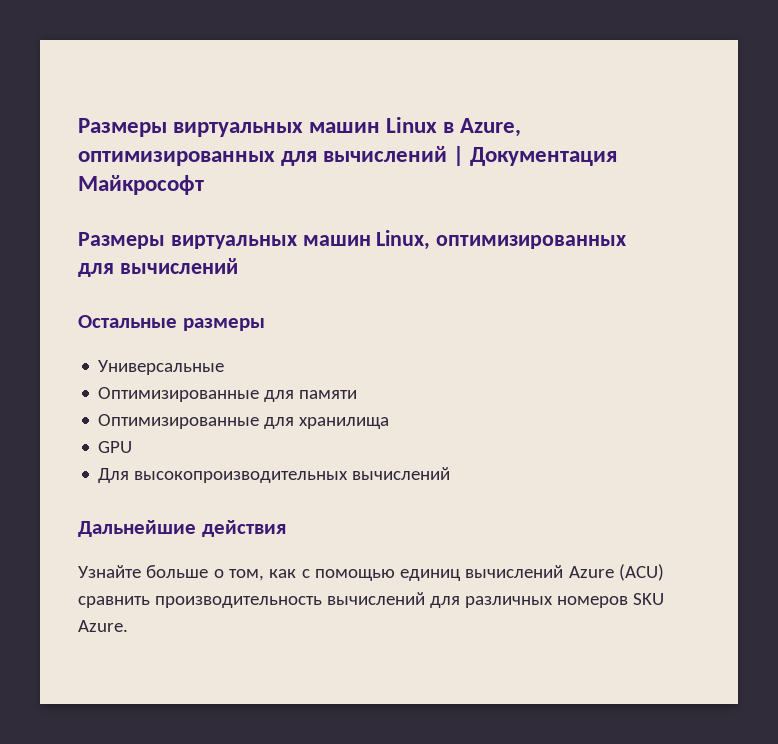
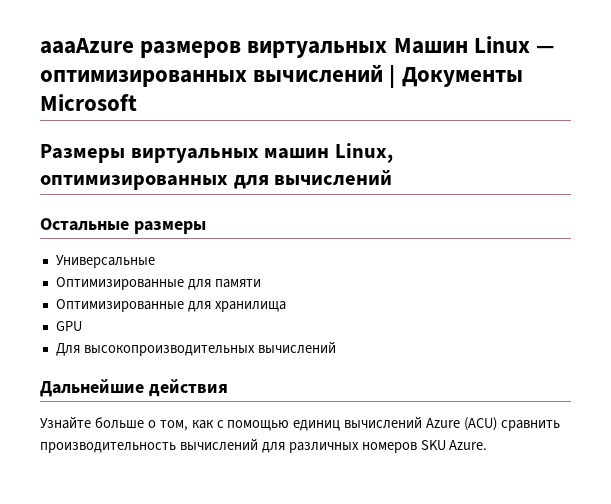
- Размеры виртуальных машин Linux в Azure, оптимизированных для вычислений | Документация Майкрософт
+ aaaAzure размеров виртуальных Машин Linux — оптимизированных вычислений | Документы Microsoft

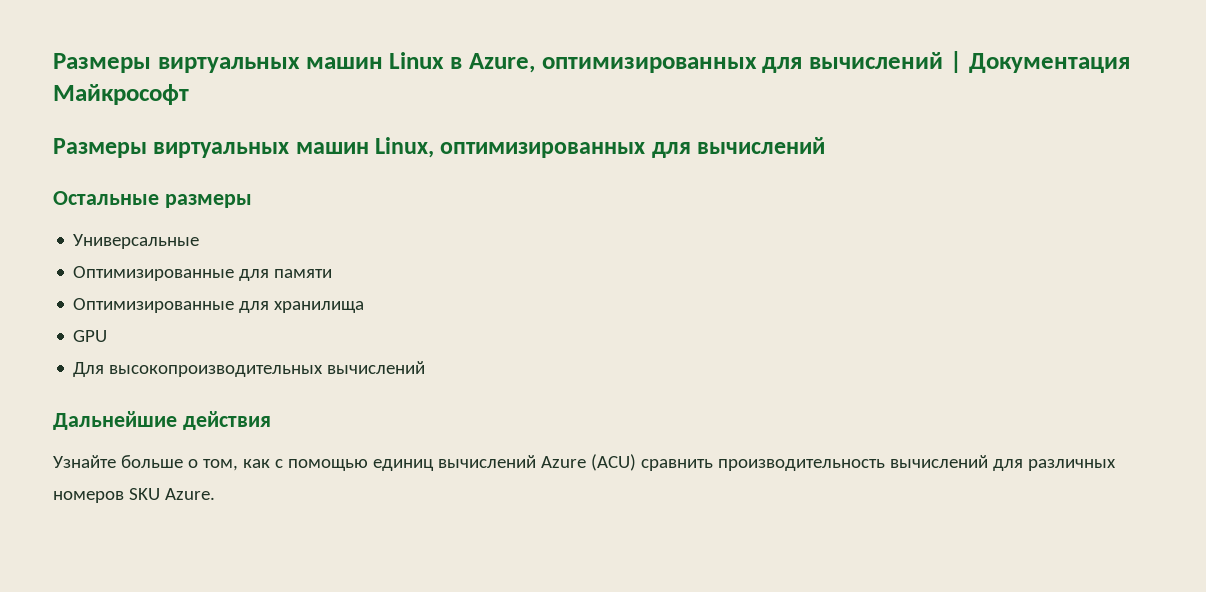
- aaaAzure размеров виртуальных Машин Linux — оптимизированных вычислений | Документы Microsoft
+ Размеры виртуальных машин Linux в Azure, оптимизированных для вычислений | Документация Майкрософт

